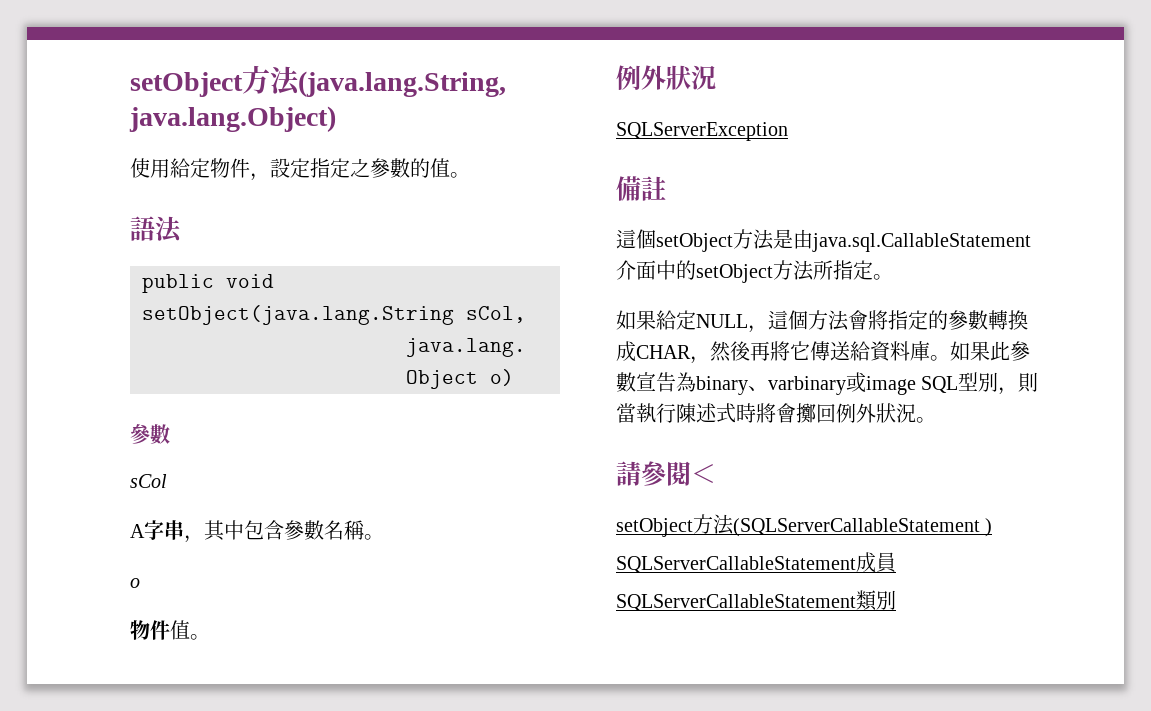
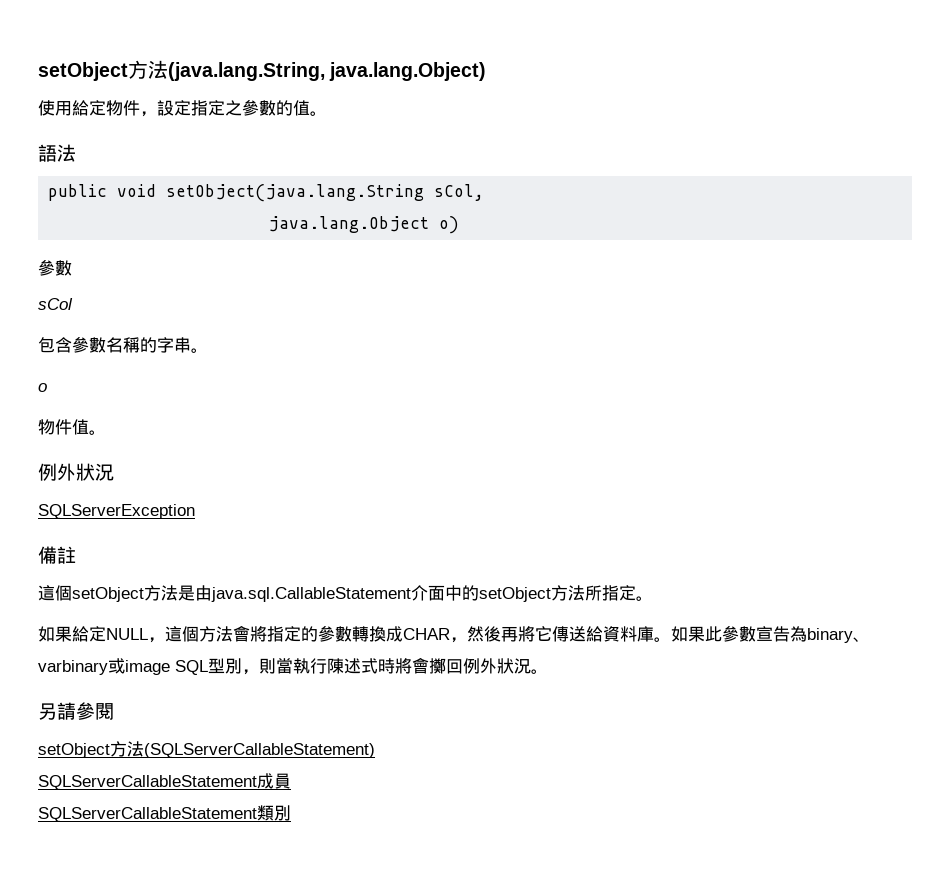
- A字串，其中包含參數名稱。
+ 包含參數名稱的字串。
- 請參閱＜
- setObject方法(SQLServerCallableStatement )
+ 另請參閱
+ setObject方法(SQLServerCallableStatement)

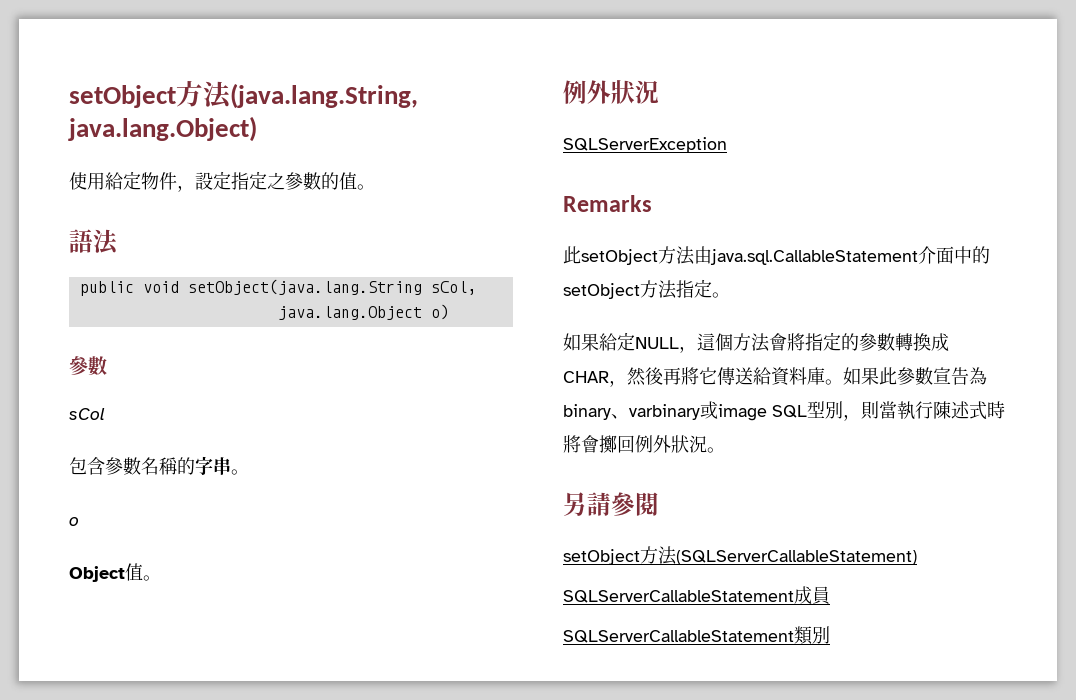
- 物件值。
+ Object值。
- 備註
- 這個setObject方法是由java.sql.CallableStatement介面中的setObject方法所指定。
+ Remarks
+ 此setObject方法由java.sql.CallableStatement介面中的setObject方法指定。

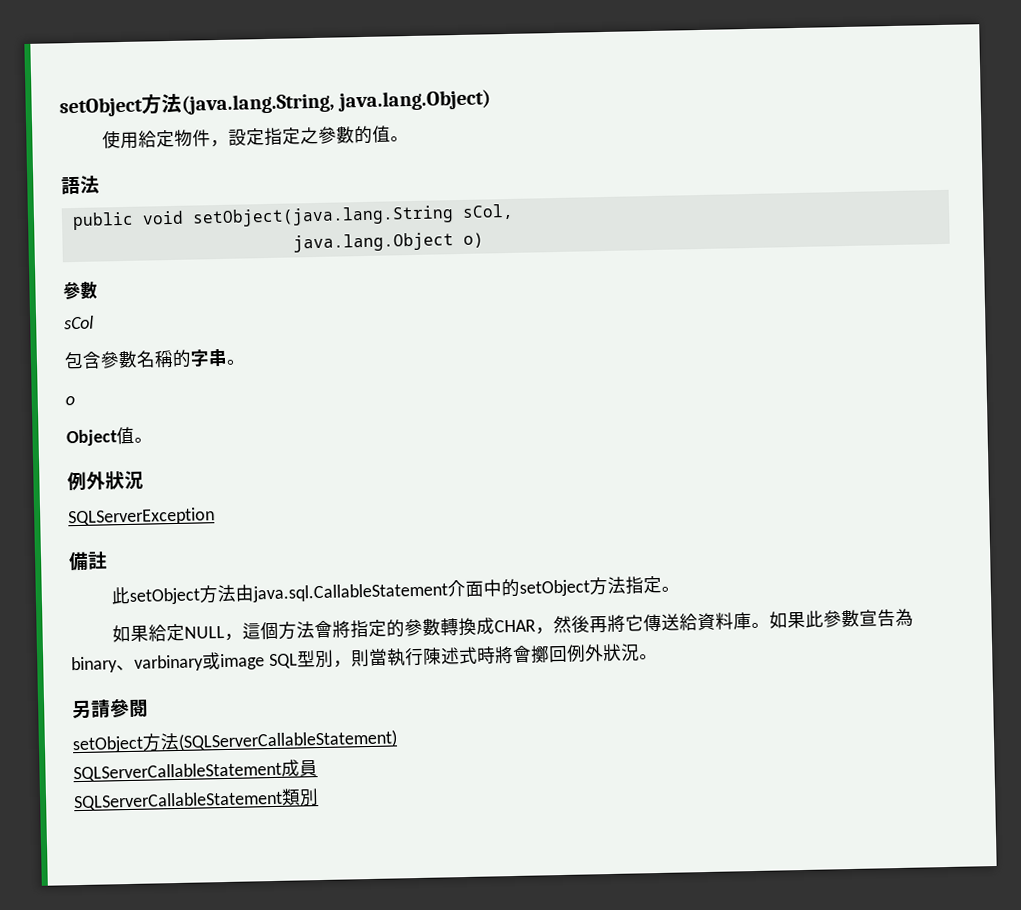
- Remarks
+ 備註

